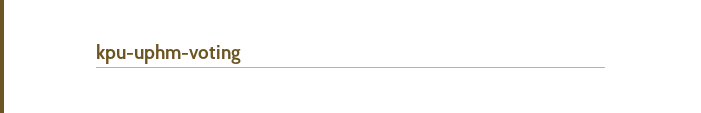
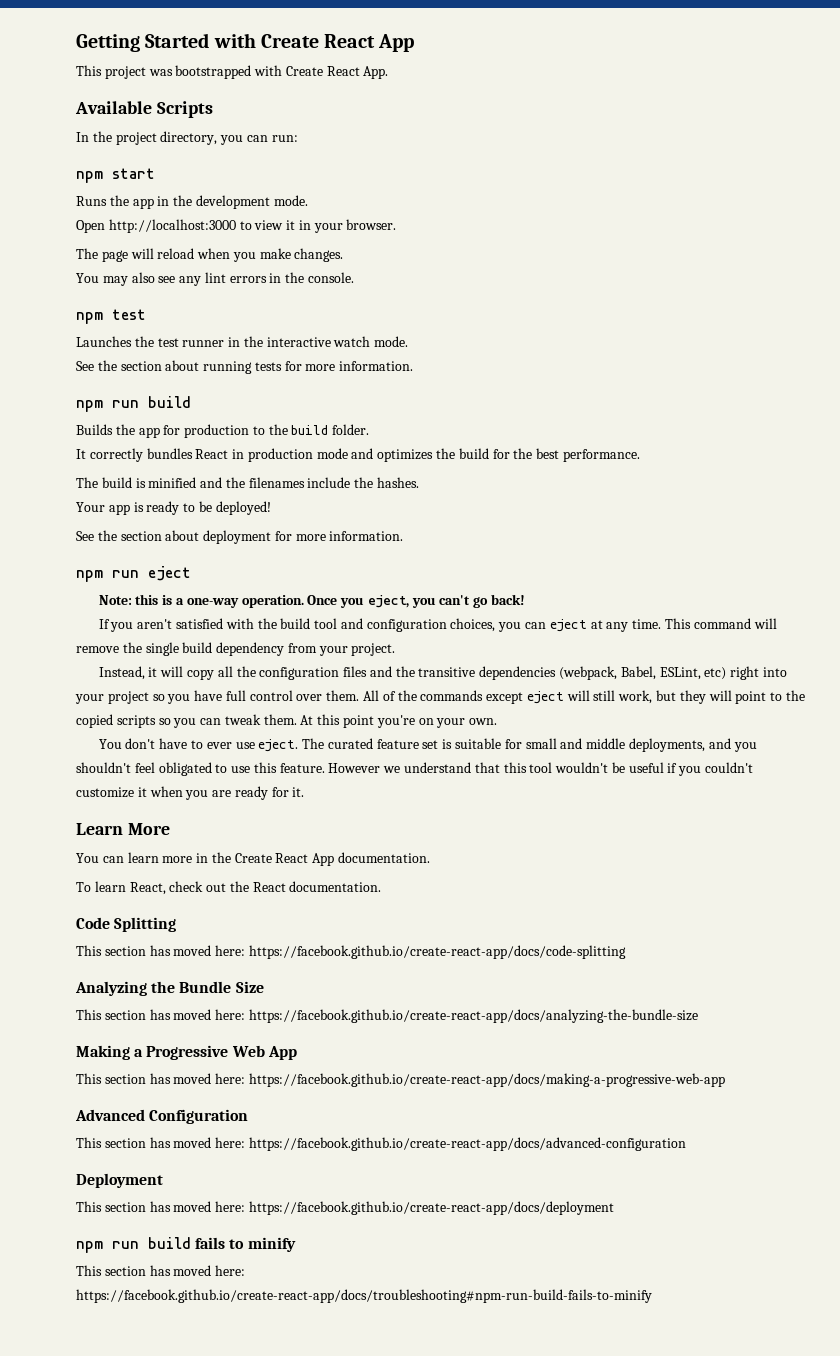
- kpu-uphm-voting
+ Getting Started with Create React App
+ This project was bootstrapped with Create React App.
+ Available Scripts
+ In the project directory, you can run:
+ npm start
+ Runs the app in the development mode.
+ Open http://localhost:3000 to view it in your browser.
+ The page will reload when you make changes.
+ You may also see any lint errors in the console.
+ npm test
+ Launches the test runner in the interactive watch mode.
+ See the section about running tests for more information.
+ npm run build
+ Builds the app for production to the build folder.
+ It correctly bundles React in production mode and optimizes the build for the best performance.
+ The build is minified and the filenames include the hashes.
+ Your app is ready to be deployed!
+ See the section about deployment for more information.
+ npm run eject
+ Note: this is a one-way operation. Once you eject, you can't go back!
+ If you aren't satisfied with the build tool and configuration choices, you can eject at any time. This command will remove the single build dependency from your project.
+ Instead, it will copy all the configuration files and the transitive dependencies (webpack, Babel, ESLint, etc) right into your project so you have full control over them. All of the commands except eject will still work, but they will point to the copied scripts so you can tweak them. At this point you're on your own.
+ You don't have to ever use eject. The curated feature set is suitable for small and middle deployments, and you shouldn't feel obligated to use this feature. However we understand that this tool wouldn't be useful if you couldn't customize it when you are ready for it.
+ Learn More
+ You can learn more in the Create React App documentation.
+ To learn React, check out the React documentation.
+ Code Splitting
+ This section has moved here: https://facebook.github.io/create-react-app/docs/code-splitting
+ Analyzing the Bundle Size
+ This section has moved here: https://facebook.github.io/create-react-app/docs/analyzing-the-bundle-size
+ Making a Progressive Web App
+ This section has moved here: https://facebook.github.io/create-react-app/docs/making-a-progressive-web-app
+ Advanced Configuration
+ This section has moved here: https://facebook.github.io/create-react-app/docs/advanced-configuration
+ Deployment
+ This section has moved here: https://facebook.github.io/create-react-app/docs/deployment
+ npm run build fails to minify
+ This section has moved here: https://facebook.github.io/create-react-app/docs/troubleshooting#npm-run-build-fails-to-minify

